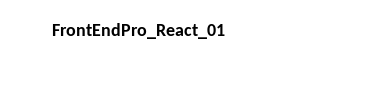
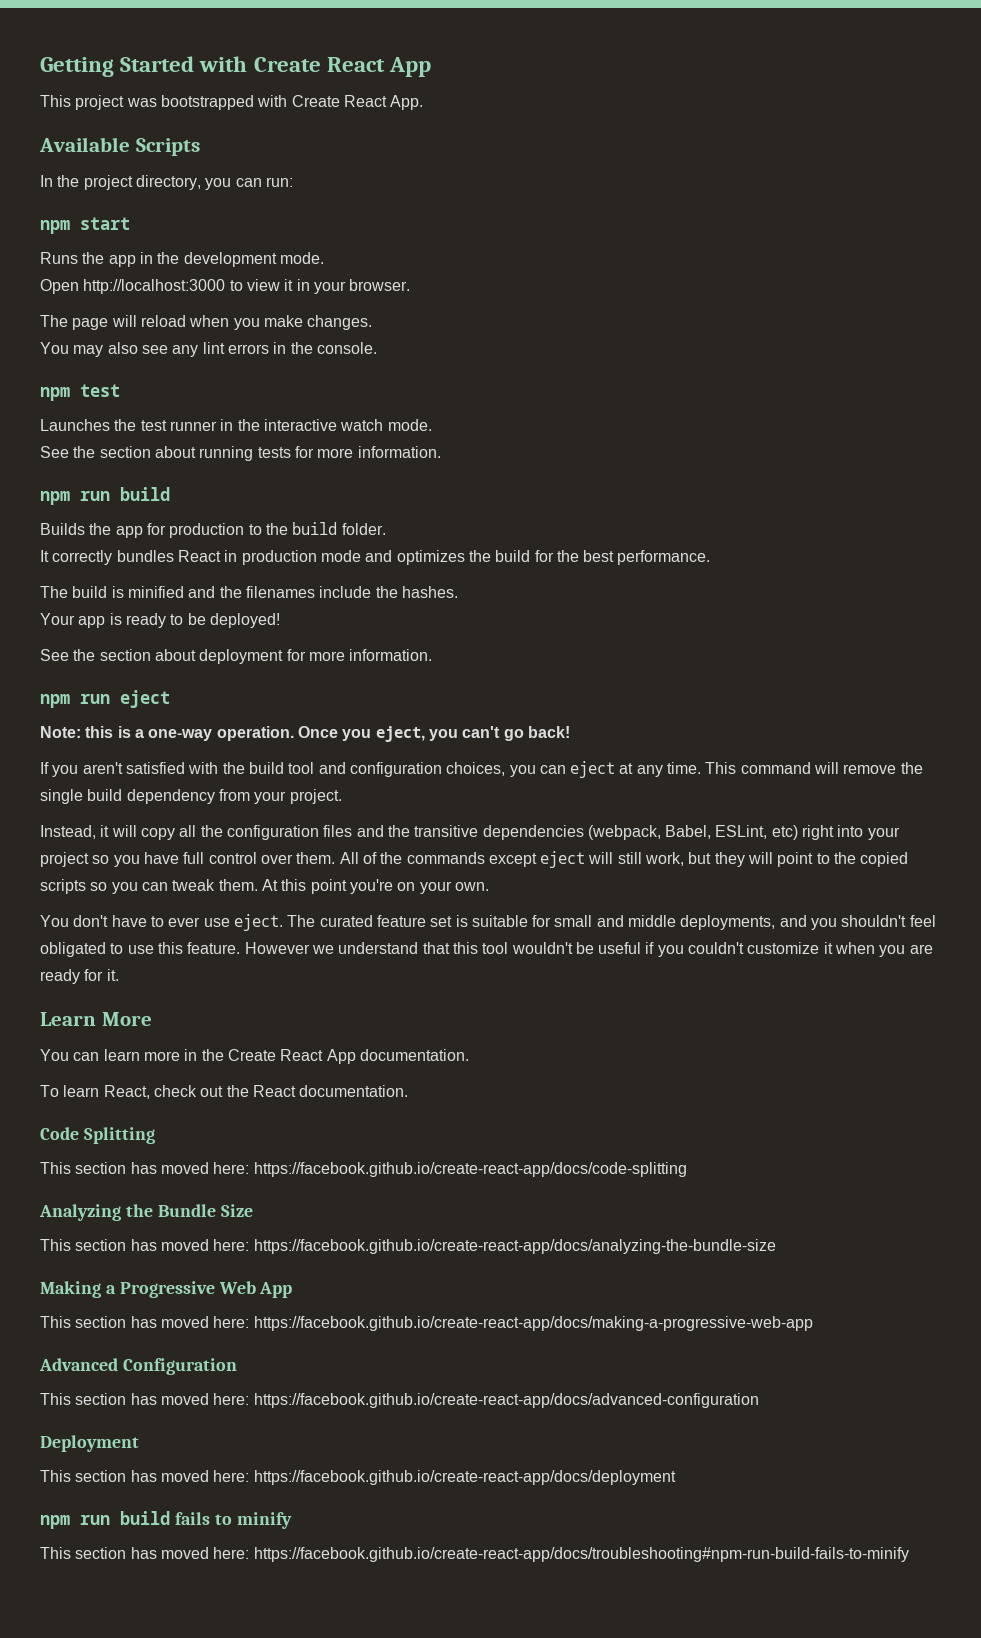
- FrontEndPro_React_01
+ Getting Started with Create React App
+ This project was bootstrapped with Create React App.
+ Available Scripts
+ In the project directory, you can run:
+ npm start
+ Runs the app in the development mode.
+ Open http://localhost:3000 to view it in your browser.
+ The page will reload when you make changes.
+ You may also see any lint errors in the console.
+ npm test
+ Launches the test runner in the interactive watch mode.
+ See the section about running tests for more information.
+ npm run build
+ Builds the app for production to the build folder.
+ It correctly bundles React in production mode and optimizes the build for the best performance.
+ The build is minified and the filenames include the hashes.
+ Your app is ready to be deployed!
+ See the section about deployment for more information.
+ npm run eject
+ Note: this is a one-way operation. Once you eject, you can't go back!
+ If you aren't satisfied with the build tool and configuration choices, you can eject at any time. This command will remove the single build dependency from your project.
+ Instead, it will copy all the configuration files and the transitive dependencies (webpack, Babel, ESLint, etc) right into your project so you have full control over them. All of the commands except eject will still work, but they will point to the copied scripts so you can tweak them. At this point you're on your own.
+ You don't have to ever use eject. The curated feature set is suitable for small and middle deployments, and you shouldn't feel obligated to use this feature. However we understand that this tool wouldn't be useful if you couldn't customize it when you are ready for it.
+ Learn More
+ You can learn more in the Create React App documentation.
+ To learn React, check out the React documentation.
+ Code Splitting
+ This section has moved here: https://facebook.github.io/create-react-app/docs/code-splitting
+ Analyzing the Bundle Size
+ This section has moved here: https://facebook.github.io/create-react-app/docs/analyzing-the-bundle-size
+ Making a Progressive Web App
+ This section has moved here: https://facebook.github.io/create-react-app/docs/making-a-progressive-web-app
+ Advanced Configuration
+ This section has moved here: https://facebook.github.io/create-react-app/docs/advanced-configuration
+ Deployment
+ This section has moved here: https://facebook.github.io/create-react-app/docs/deployment
+ npm run build fails to minify
+ This section has moved here: https://facebook.github.io/create-react-app/docs/troubleshooting#npm-run-build-fails-to-minify

